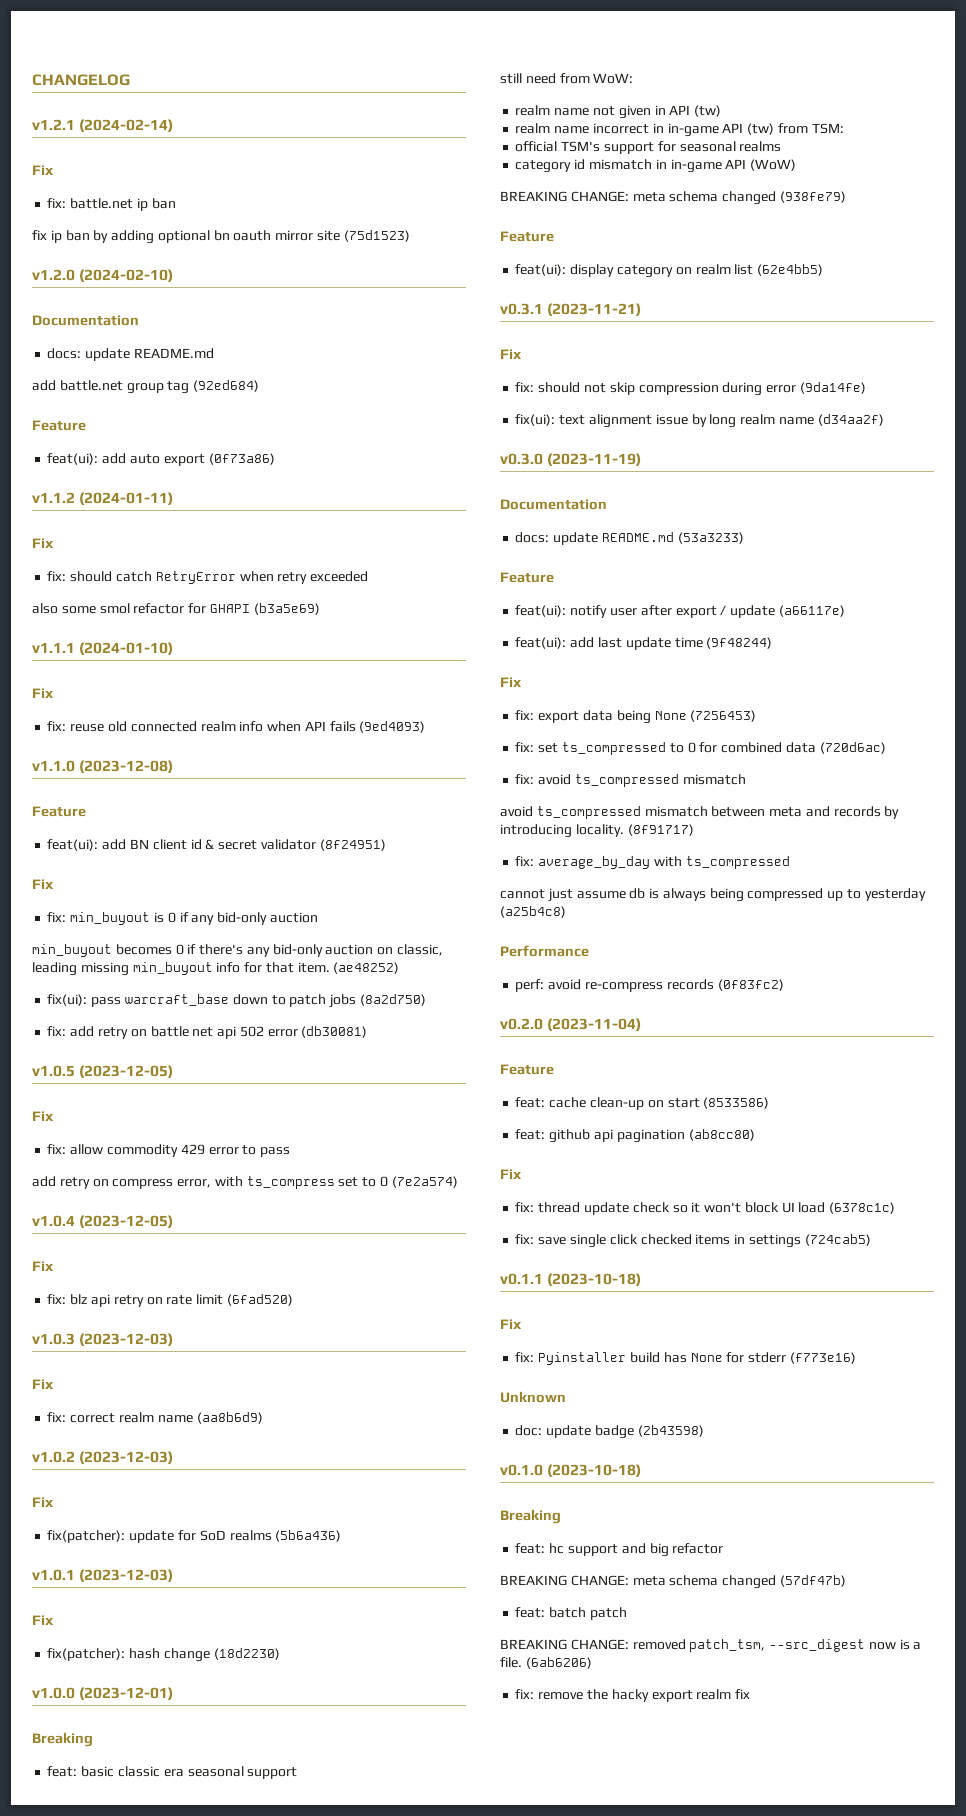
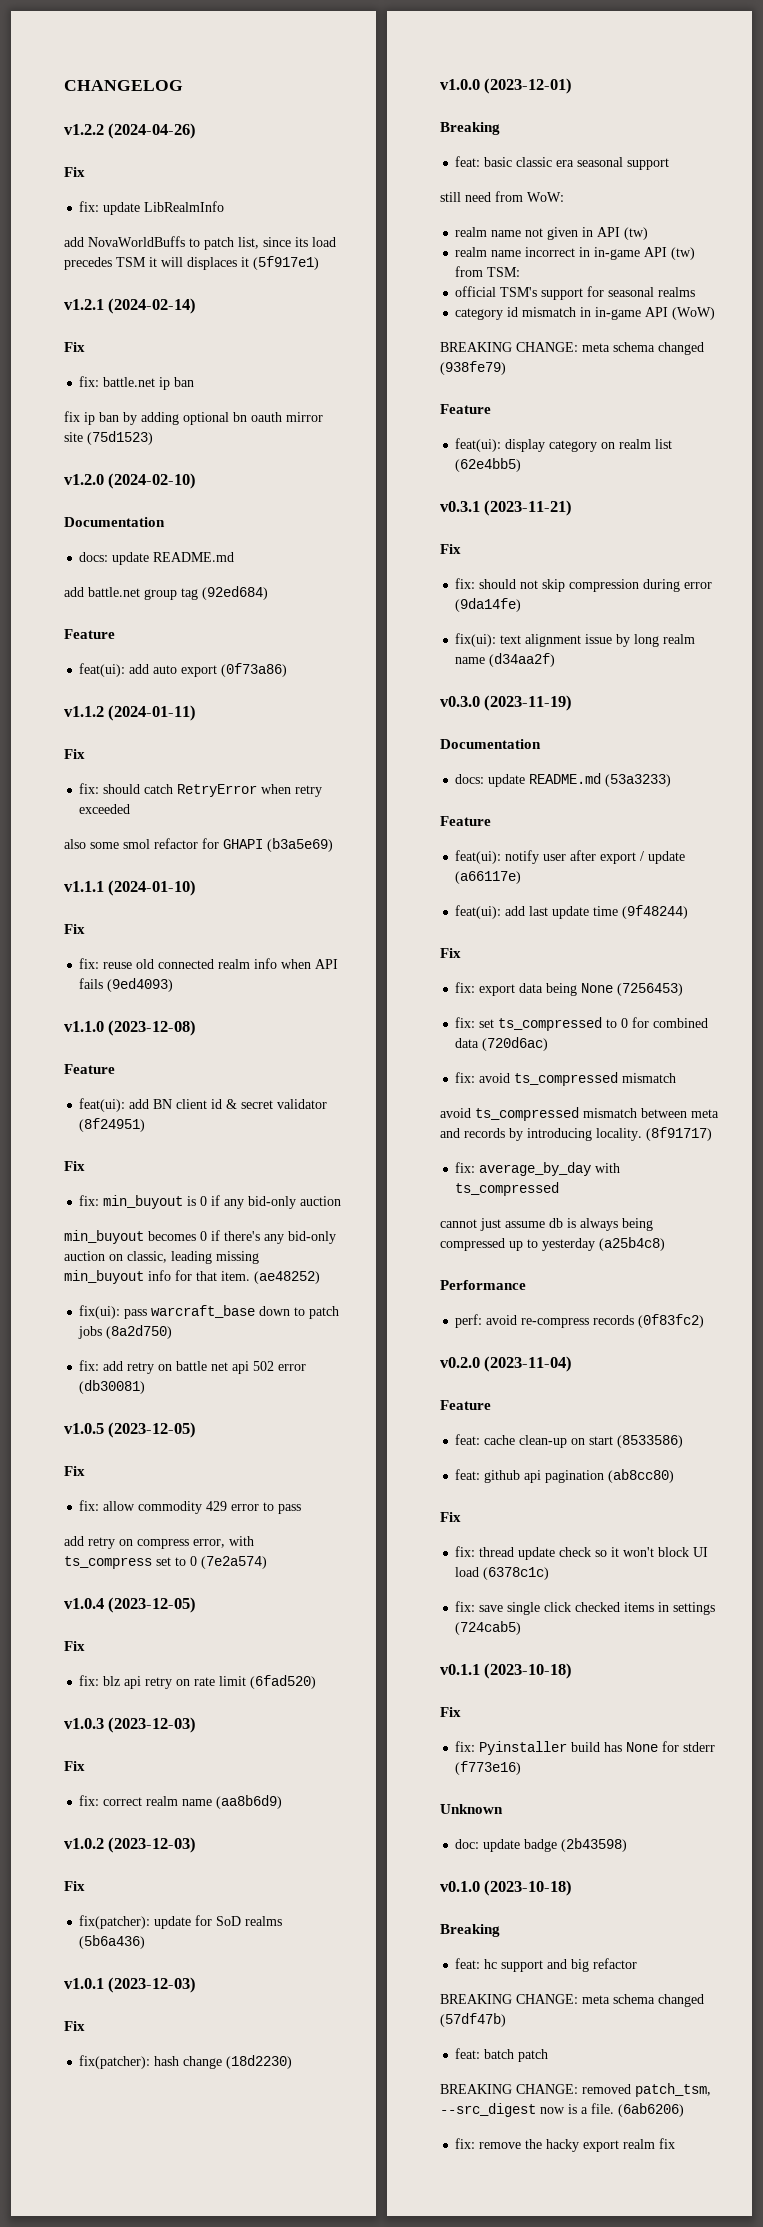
+ v1.2.2 (2024-04-26)
+ Fix
+ fix: update LibRealmInfo
+ add NovaWorldBuffs to patch list, since its load precedes TSM it will displaces it (5f917e1)

